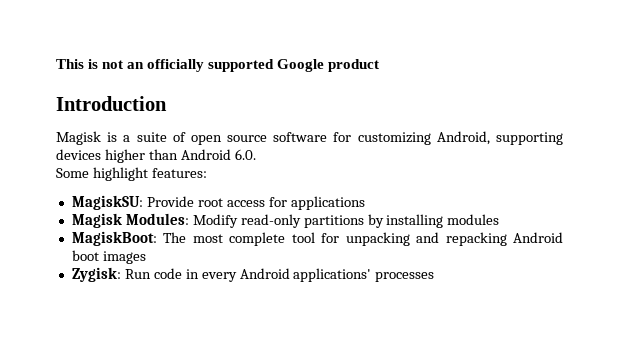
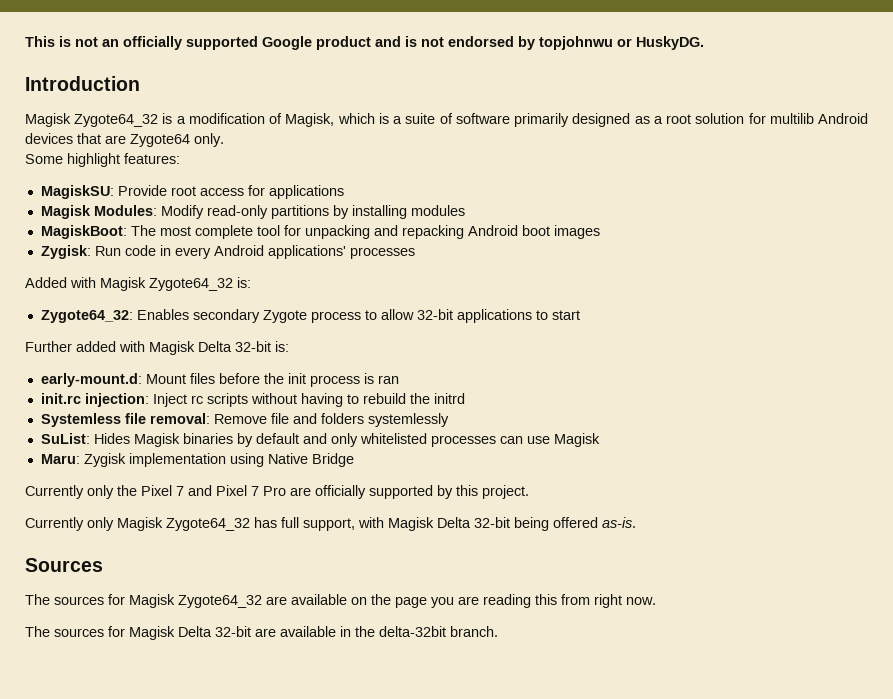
- This is not an officially supported Google product
+ This is not an officially supported Google product and is not endorsed by topjohnwu or HuskyDG.
  Introduction
- Magisk is a suite of open source software for customizing Android, supporting devices higher than Android 6.0.
+ Magisk Zygote64_32 is a modification of Magisk, which is a suite of software primarily designed as a root solution for multilib Android devices that are Zygote64 only.
+ Added with Magisk Zygote64_32 is:
+ Zygote64_32: Enables secondary Zygote process to allow 32-bit applications to start
+ Further added with Magisk Delta 32-bit is:
+ early-mount.d: Mount files before the init process is ran
+ init.rc injection: Inject rc scripts without having to rebuild the initrd
+ Systemless file removal: Remove file and folders systemlessly
+ SuList: Hides Magisk binaries by default and only whitelisted processes can use Magisk
+ Maru: Zygisk implementation using Native Bridge
+ Currently only the Pixel 7 and Pixel 7 Pro are officially supported by this project.
+ Currently only Magisk Zygote64_32 has full support, with Magisk Delta 32-bit being offered as-is.
+ Sources
+ The sources for Magisk Zygote64_32 are available on the page you are reading this from right now.
+ The sources for Magisk Delta 32-bit are available in the delta-32bit branch.

